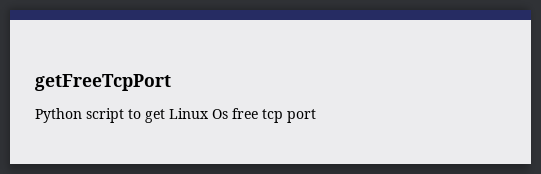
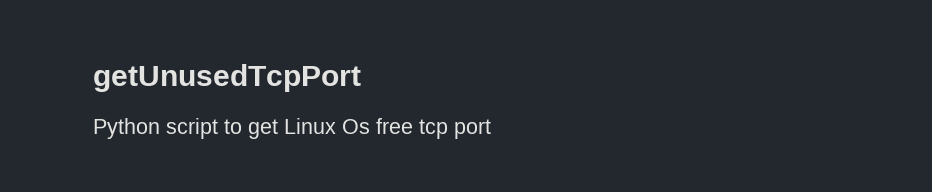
- getFreeTcpPort
+ getUnusedTcpPort

